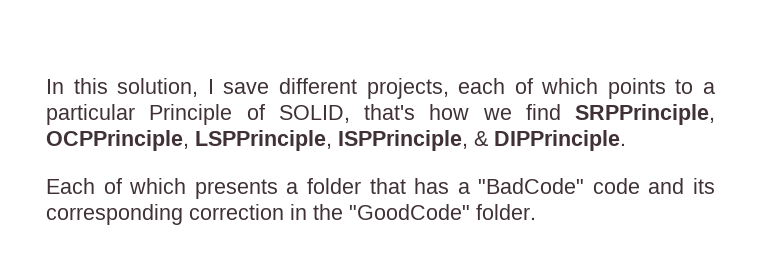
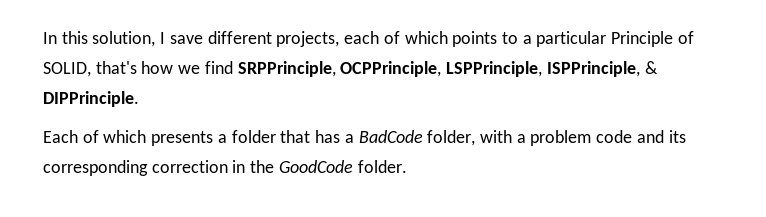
- Each of which presents a folder that has a "BadCode" code and its corresponding correction in the "GoodCode" folder.
+ Each of which presents a folder that has a BadCode folder, with a problem code and its corresponding correction in the GoodCode folder.

